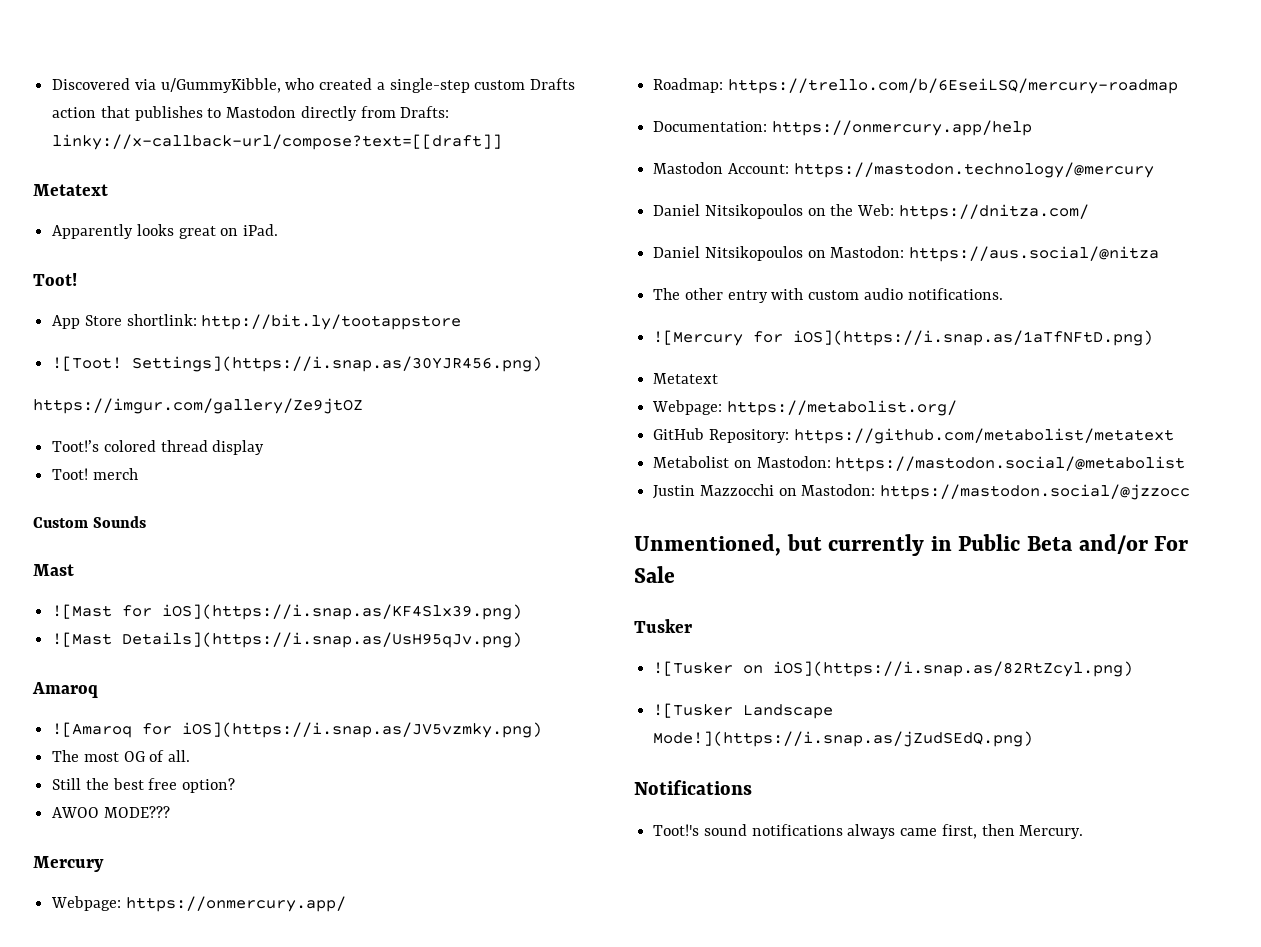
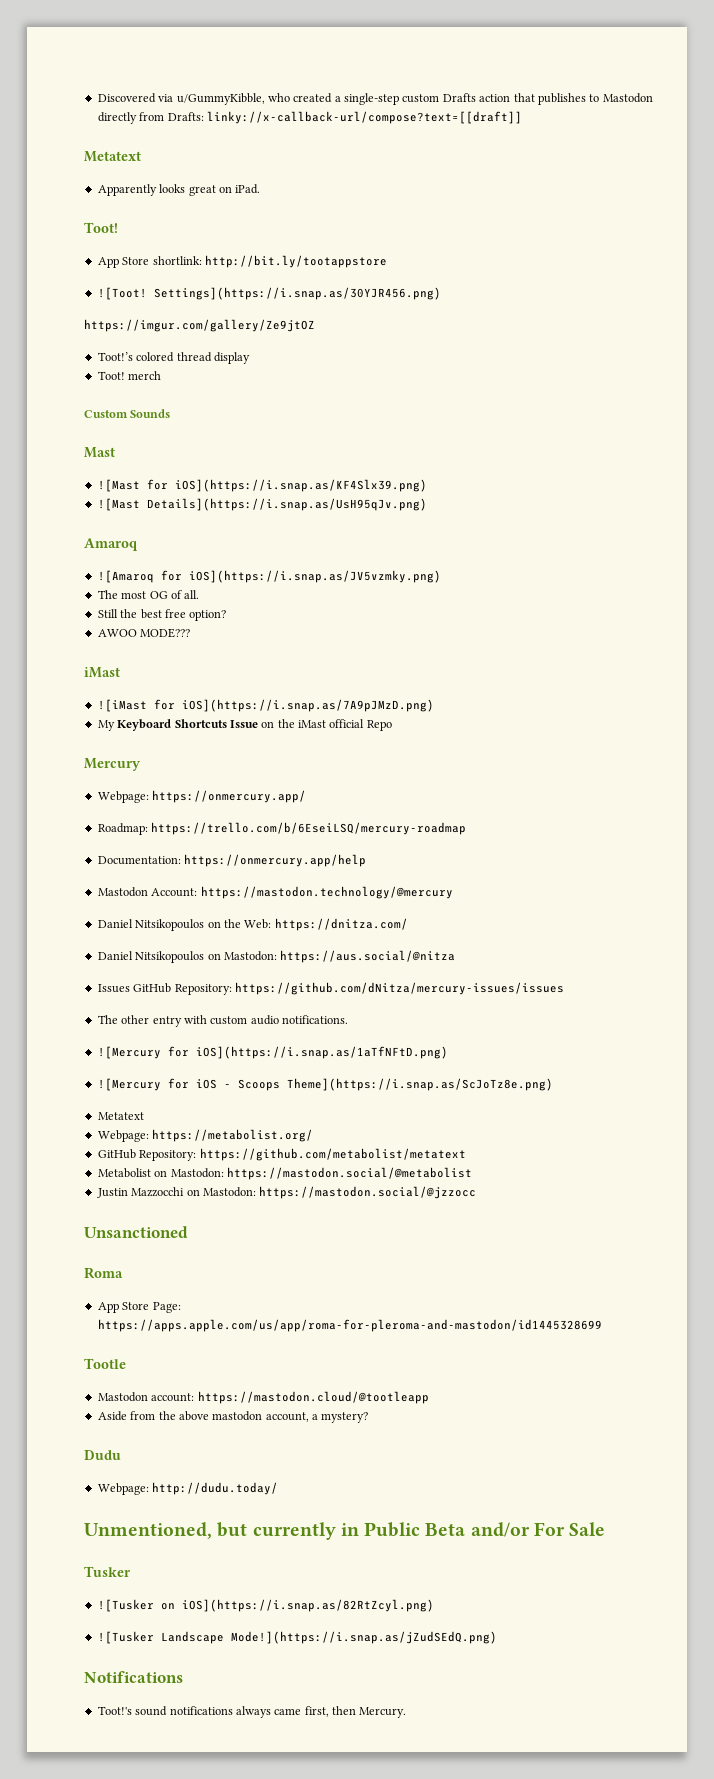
  AWOO MODE???
+ iMast
+ ![iMast for iOS](https://i.snap.as/7A9pJMzD.png)
+ My Keyboard Shortcuts Issue on the iMast official Repo
+ Issues GitHub Repository: https://github.com/dNitza/mercury-issues/issues
+ ![Mercury for iOS - Scoops Theme](https://i.snap.as/ScJoTz8e.png)
+ Unsanctioned
+ Roma
+ App Store Page: https://apps.apple.com/us/app/roma-for-pleroma-and-mastodon/id1445328699
+ Tootle
+ Mastodon account: https://mastodon.cloud/@tootleapp
+ Aside from the above mastodon account, a mystery?
+ Dudu
+ Webpage: http://dudu.today/

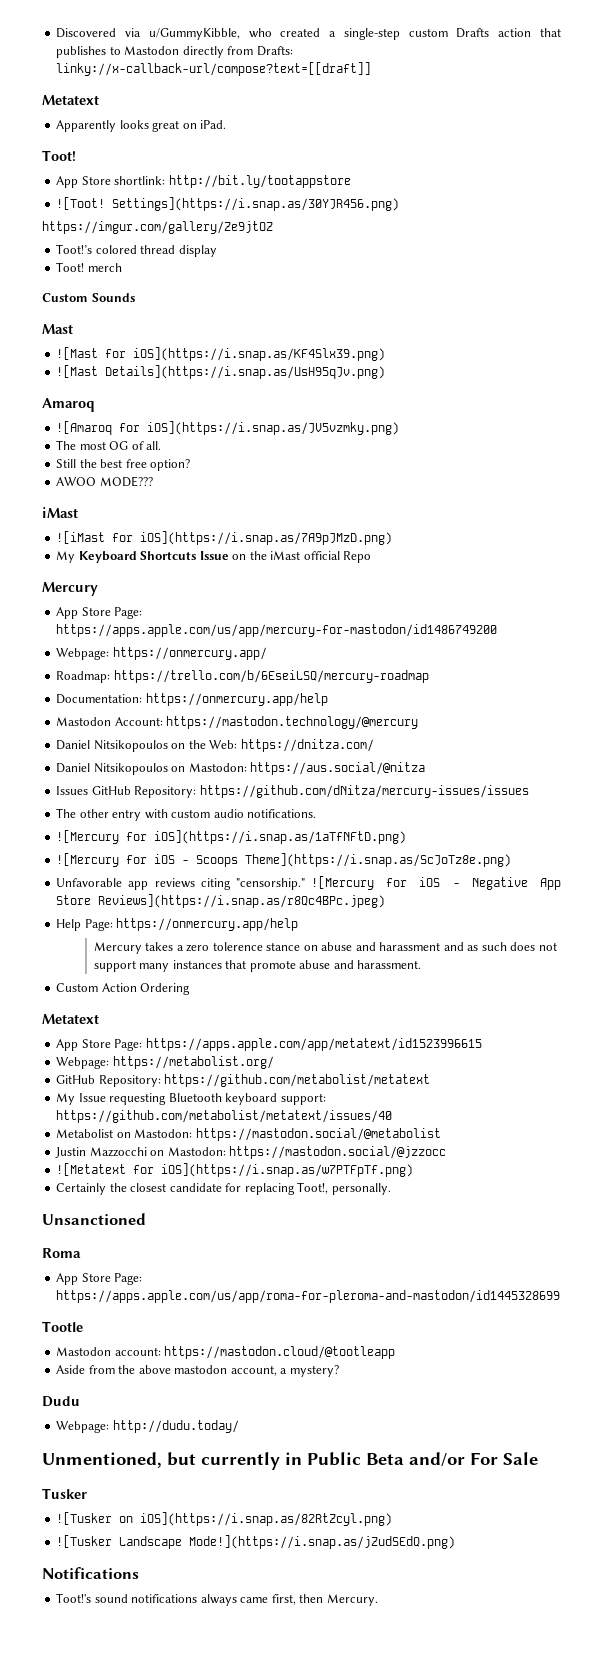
+ App Store Page: https://apps.apple.com/us/app/mercury-for-mastodon/id1486749200
  ![Mercury for iOS - Scoops Theme](https://i.snap.as/ScJoTz8e.png)
+ Unfavorable app reviews citing "censorship." ![Mercury for iOS - Negative App Store Reviews](https://i.snap.as/r8Qc4BPc.jpeg)
+ Help Page: https://onmercury.app/help
+ Mercury takes a zero tolerence stance on abuse and harassment and as such does not support many instances that promote abuse and harassment.
+ Custom Action Ordering
  Metatext
+ App Store Page: https://apps.apple.com/app/metatext/id1523996615
+ My Issue requesting Bluetooth keyboard support: https://github.com/metabolist/metatext/issues/40
+ ![Metatext for iOS](https://i.snap.as/w7PTFpTf.png)
+ Certainly the closest candidate for replacing Toot!, personally.

